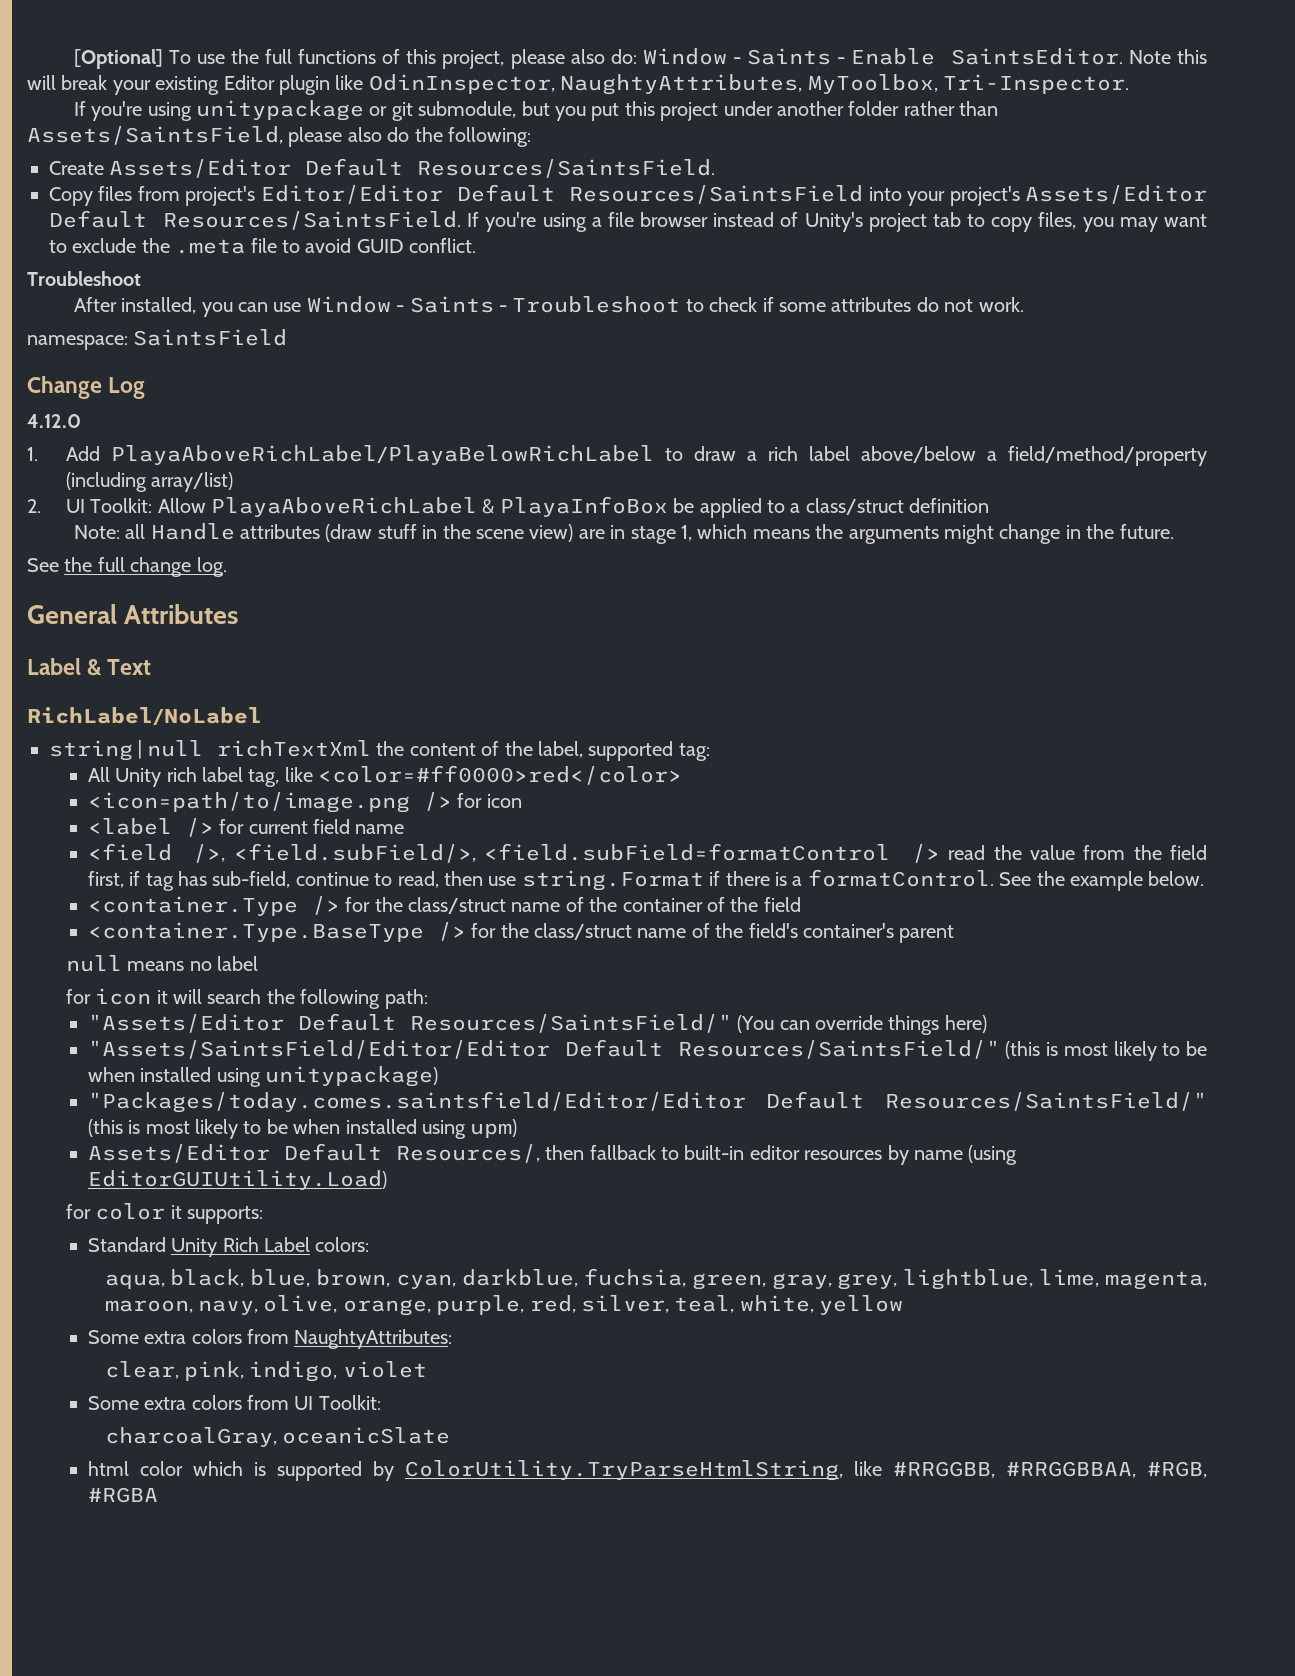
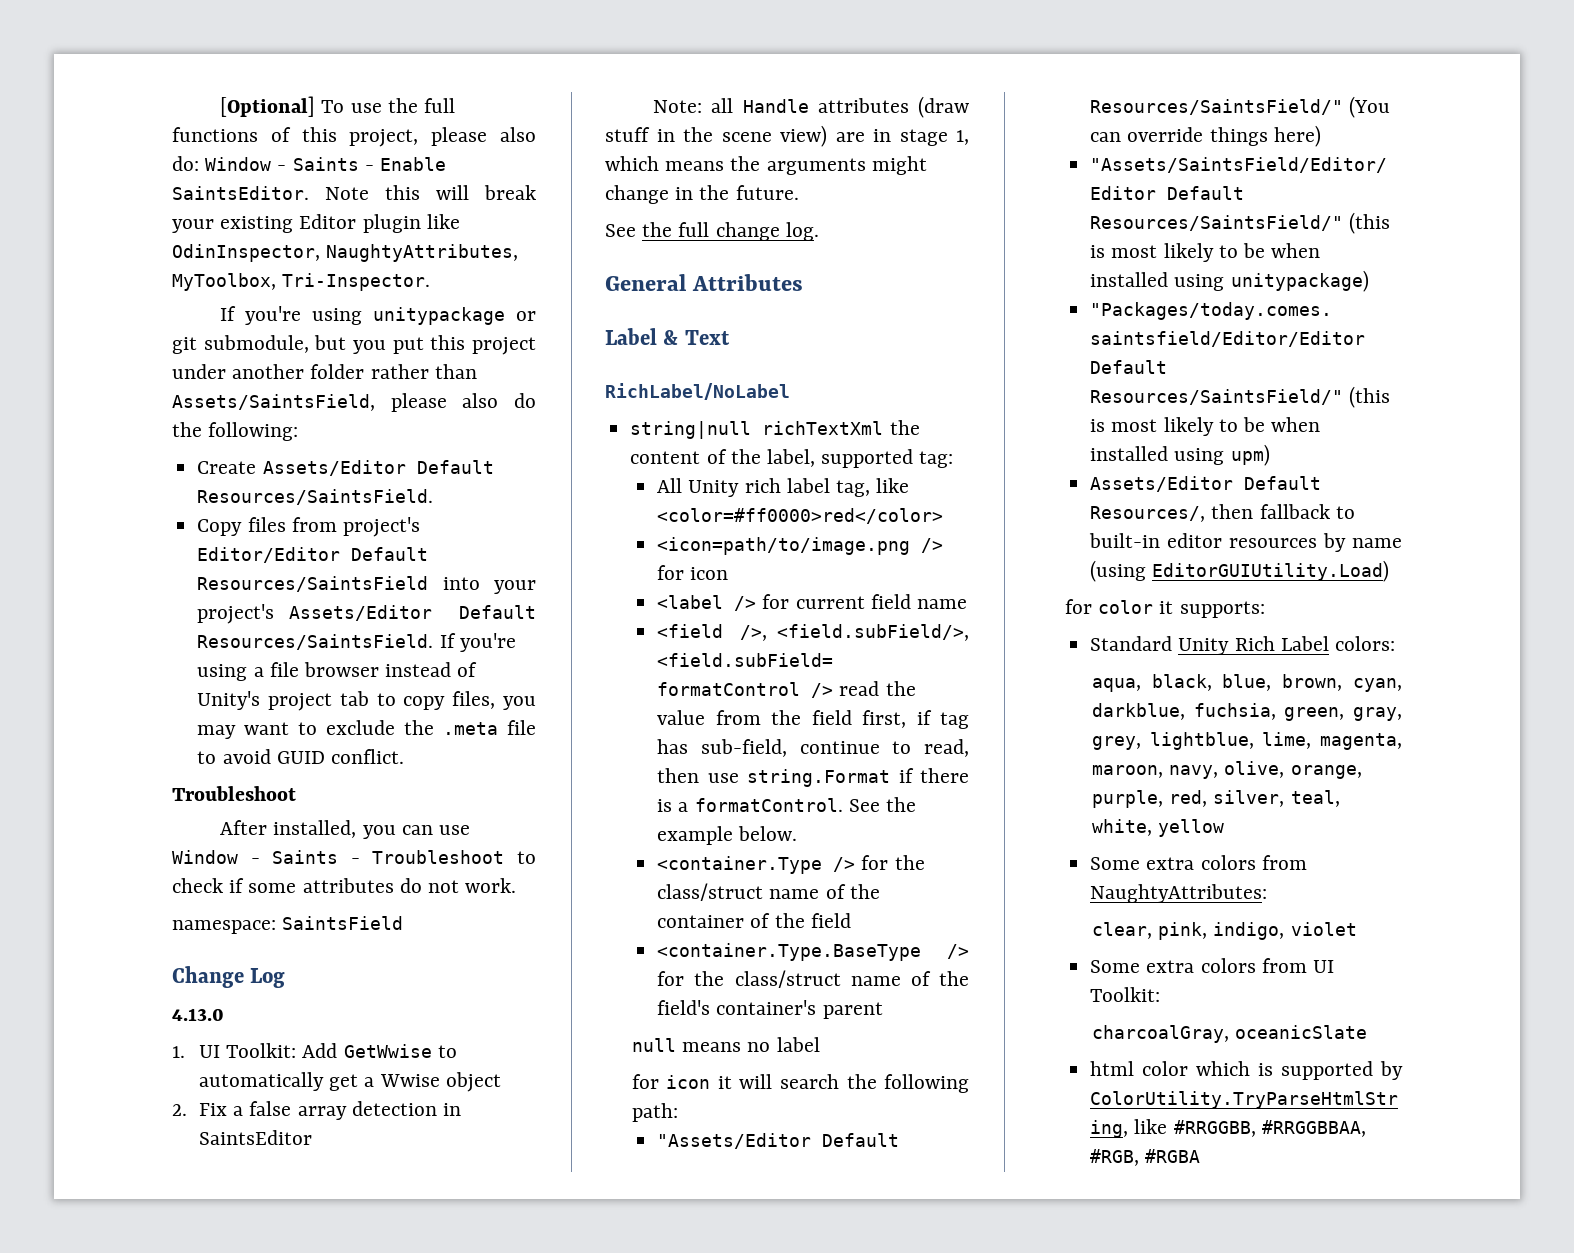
- 4.12.0
- 1. Add PlayaAboveRichLabel/PlayaBelowRichLabel to draw a rich label above/below a field/method/property (including array/list)
- 2. UI Toolkit: Allow PlayaAboveRichLabel & PlayaInfoBox be applied to a class/struct definition
+ 4.13.0
+ 1. UI Toolkit: Add GetWwise to automatically get a Wwise object
+ 2. Fix a false array detection in SaintsEditor

